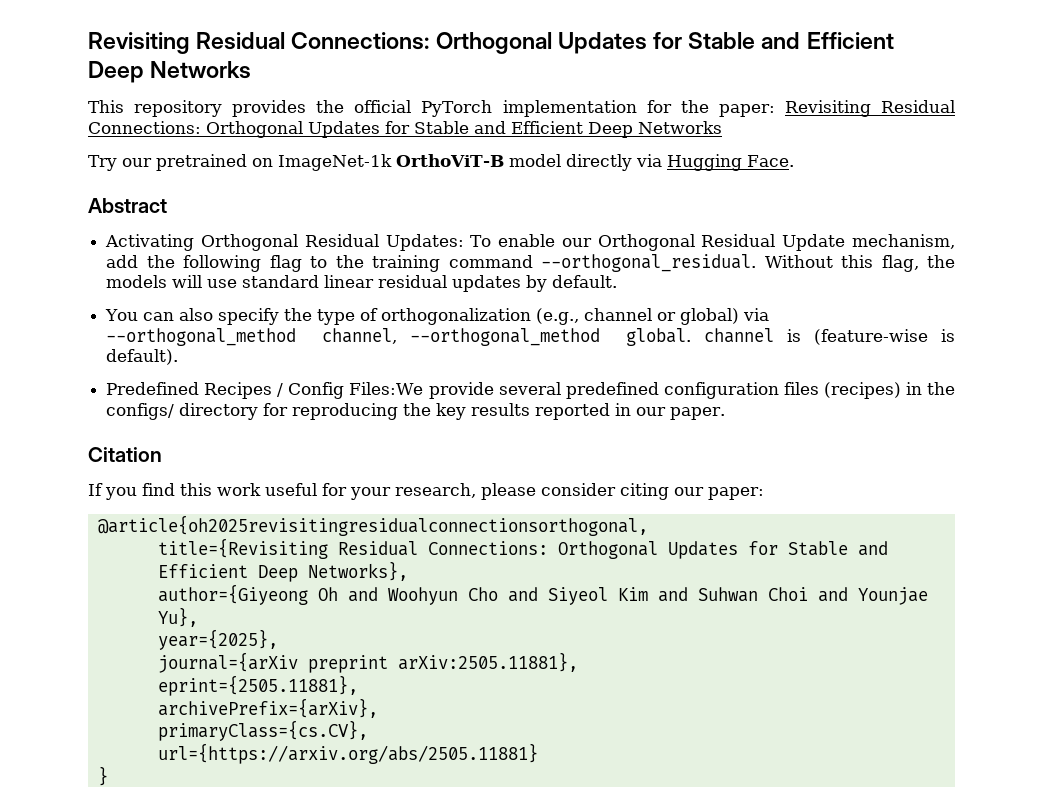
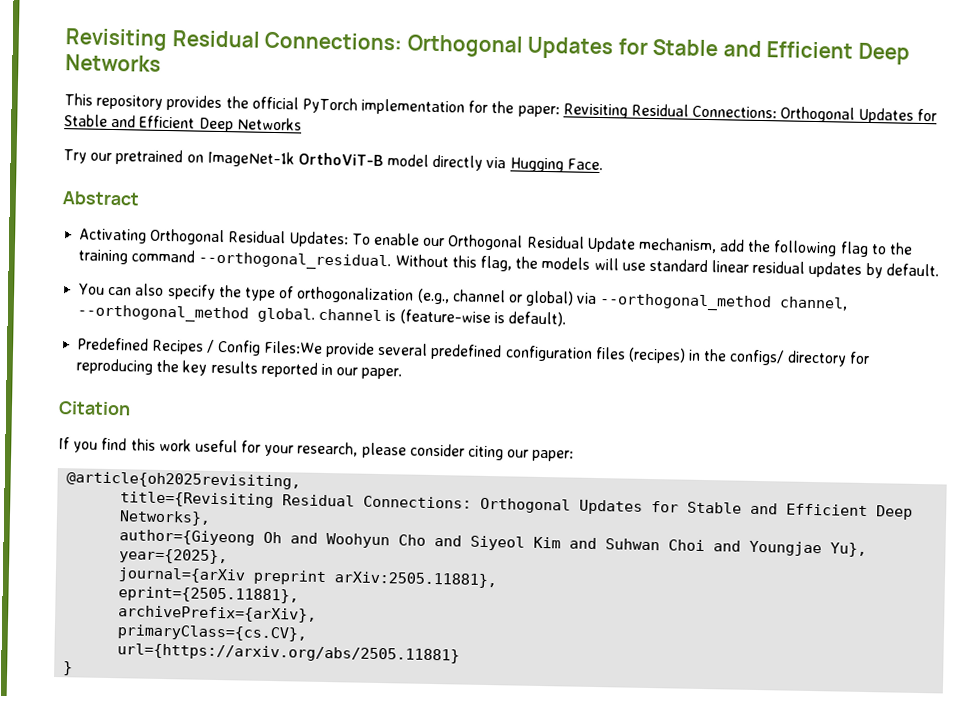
- @article{oh2025revisitingresidualconnectionsorthogonal,
+ @article{oh2025revisiting,
- author={Giyeong Oh and Woohyun Cho and Siyeol Kim and Suhwan Choi and Younjae Yu},
+ author={Giyeong Oh and Woohyun Cho and Siyeol Kim and Suhwan Choi and Youngjae Yu},

